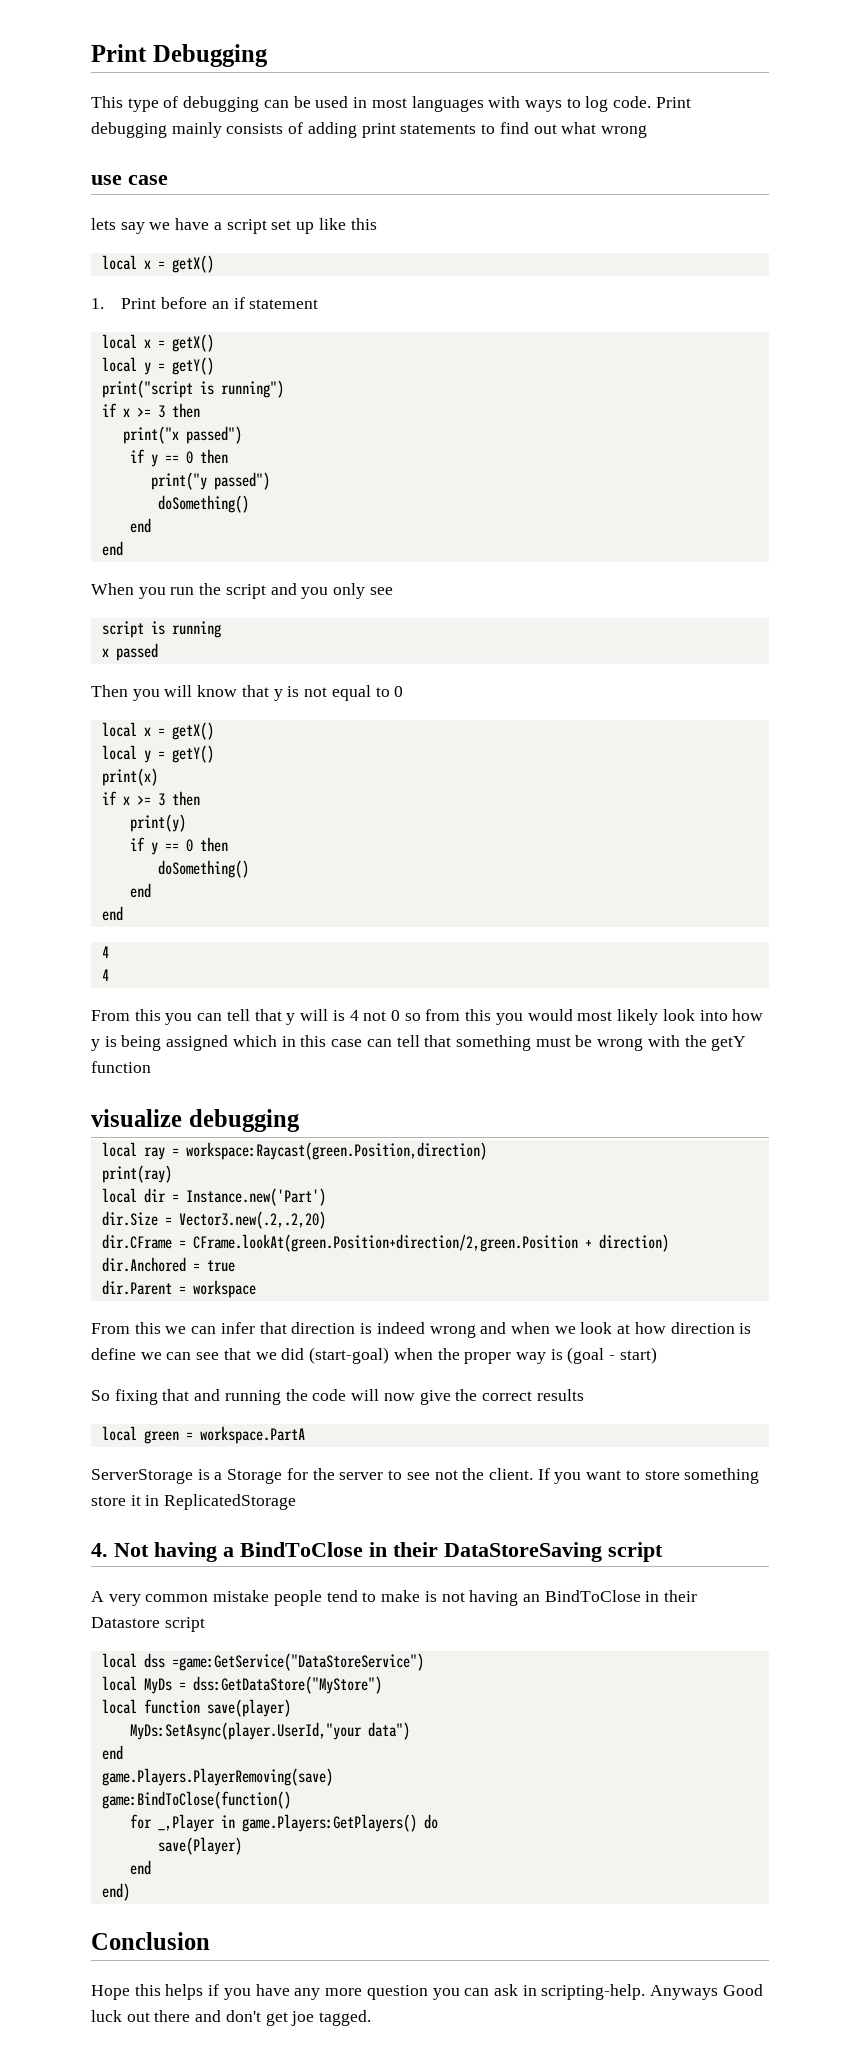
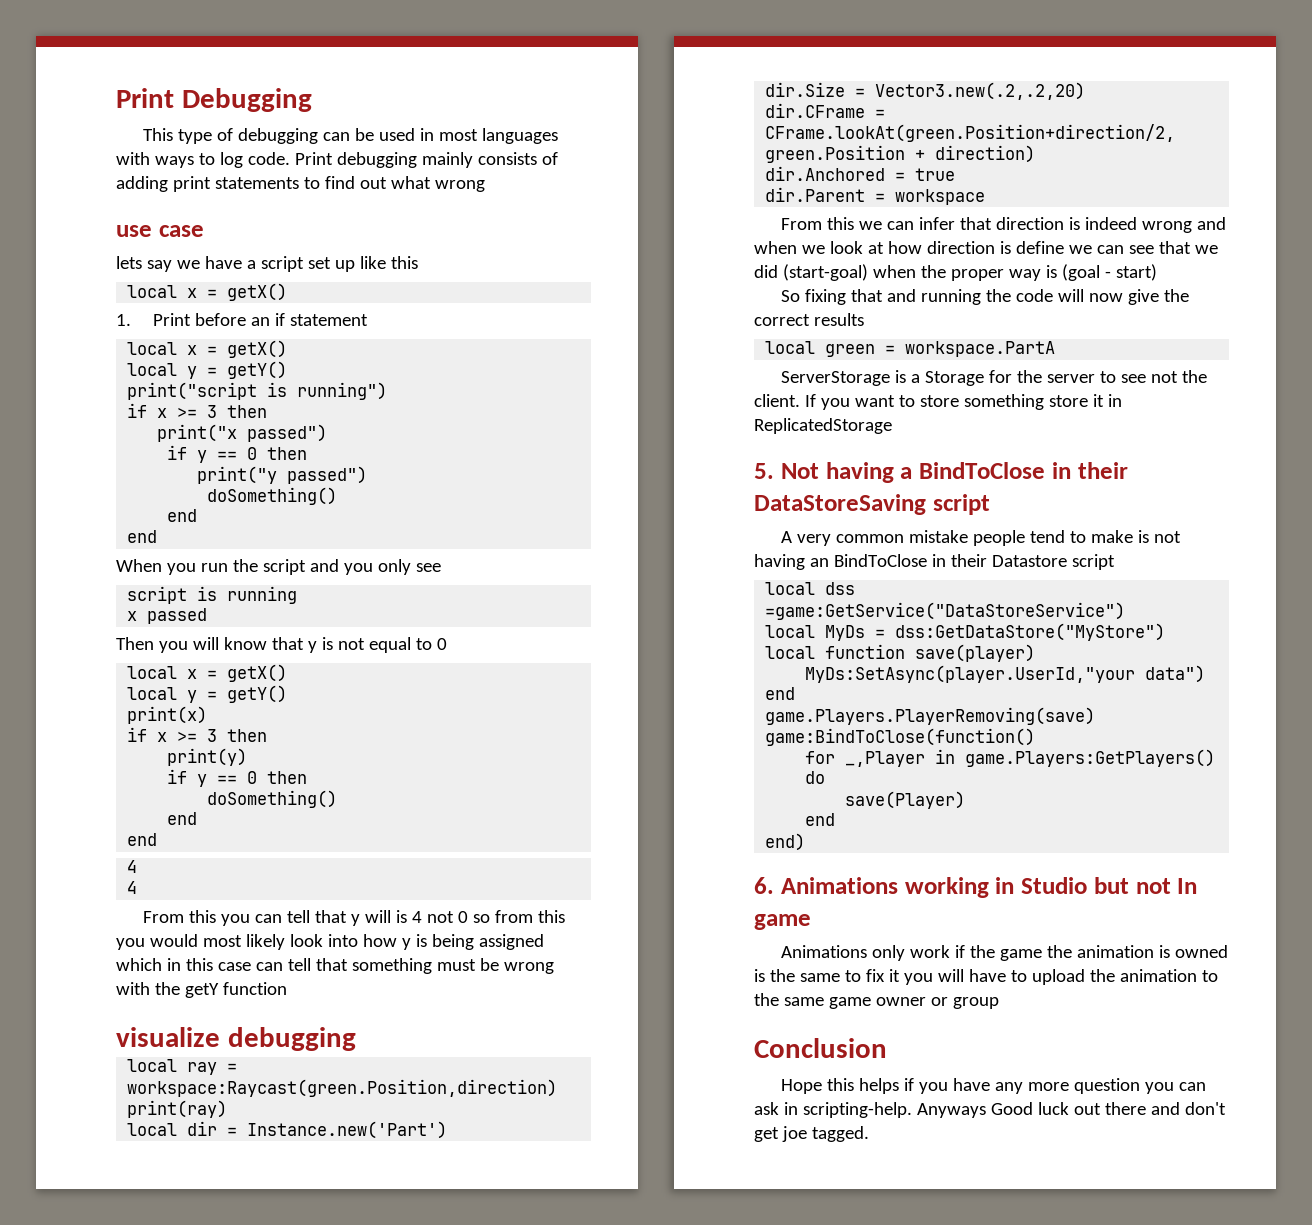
- 4. Not having a BindToClose in their DataStoreSaving script
+ 5. Not having a BindToClose in their DataStoreSaving script
+ 6. Animations working in Studio but not In game
+ Animations only work if the game the animation is owned is the same to fix it you will have to upload the animation to the same game owner or group

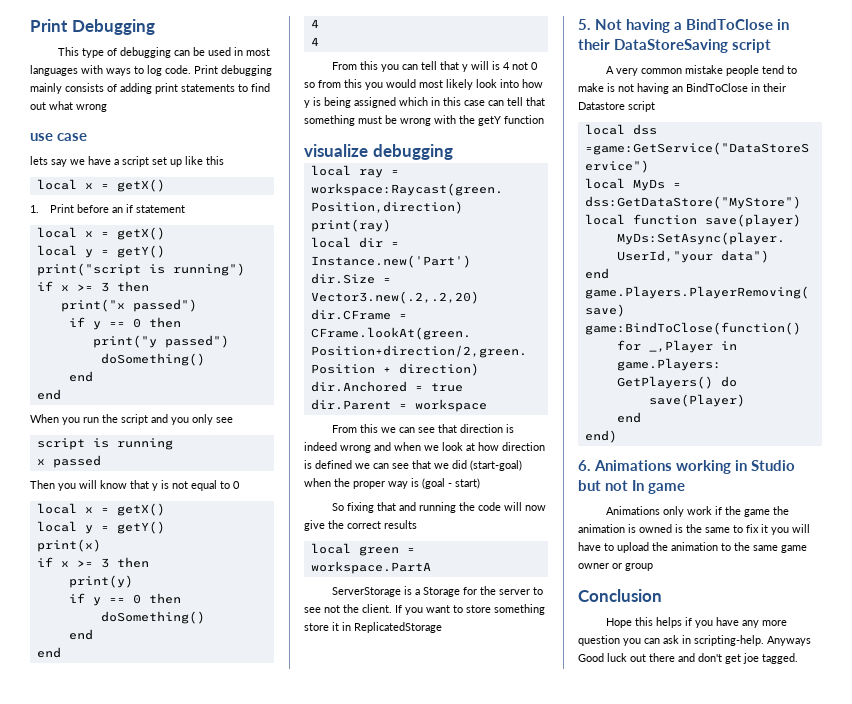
- From this we can infer that direction is indeed wrong and when we look at how direction is define we can see that we did (start-goal) when the proper way is (goal - start)
+ From this we can see that direction is indeed wrong and when we look at how direction is defined we can see that we did (start-goal) when the proper way is (goal - start)

